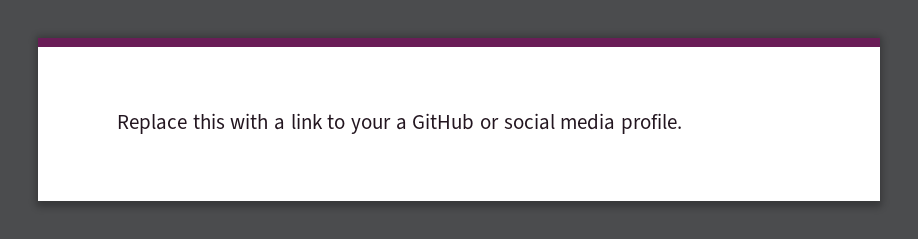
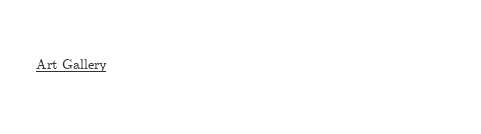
- Replace this with a link to your a GitHub or social media profile.
+ Art Gallery

